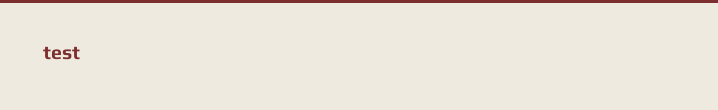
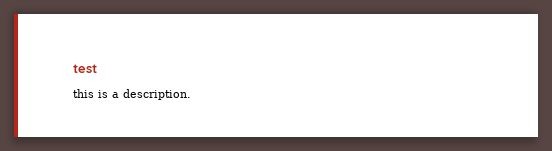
+ this is a description.

